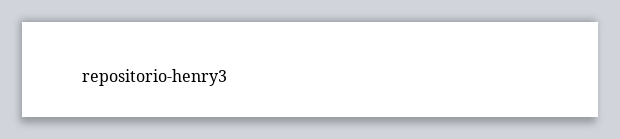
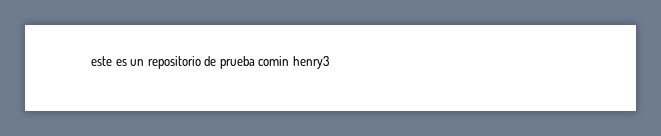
- repositorio-henry3
+ este es un repositorio de prueba comin henry3

